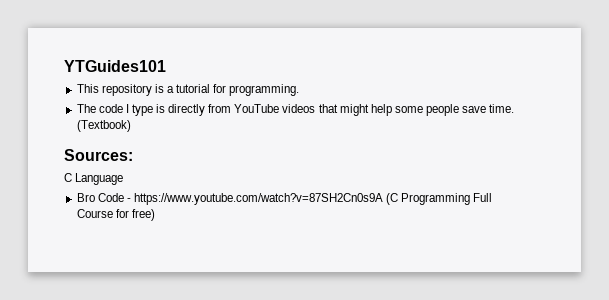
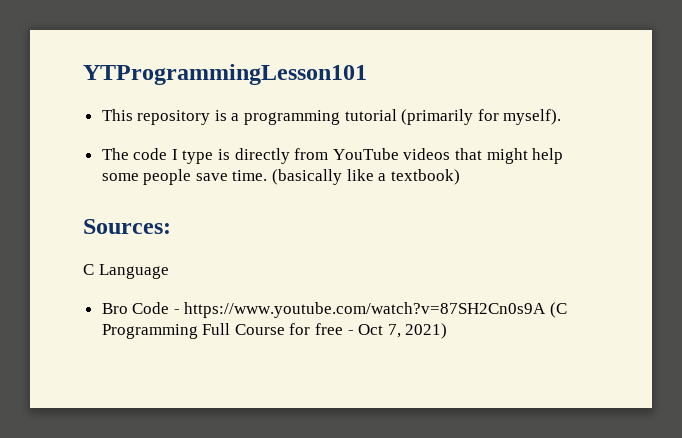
- YTGuides101
+ YTProgrammingLesson101
- This repository is a tutorial for programming.
+ This repository is a programming tutorial (primarily for myself).
- (Textbook)
+ (basically like a textbook)
- Bro Code - https://www.youtube.com/watch?v=87SH2Cn0s9A (C Programming Full Course for free)
+ Bro Code - https://www.youtube.com/watch?v=87SH2Cn0s9A (C Programming Full Course for free - Oct 7, 2021)

